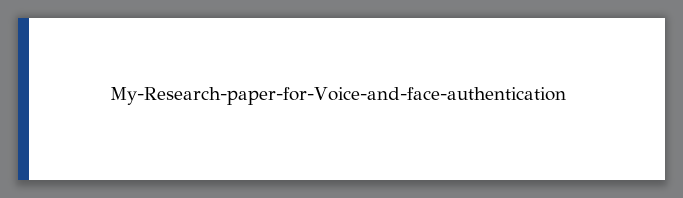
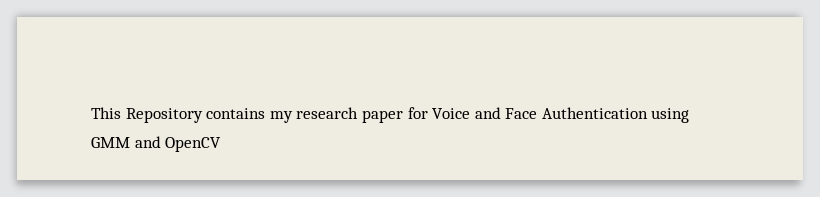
- My-Research-paper-for-Voice-and-face-authentication
+ This Repository contains my research paper for Voice and Face Authentication using GMM and OpenCV

